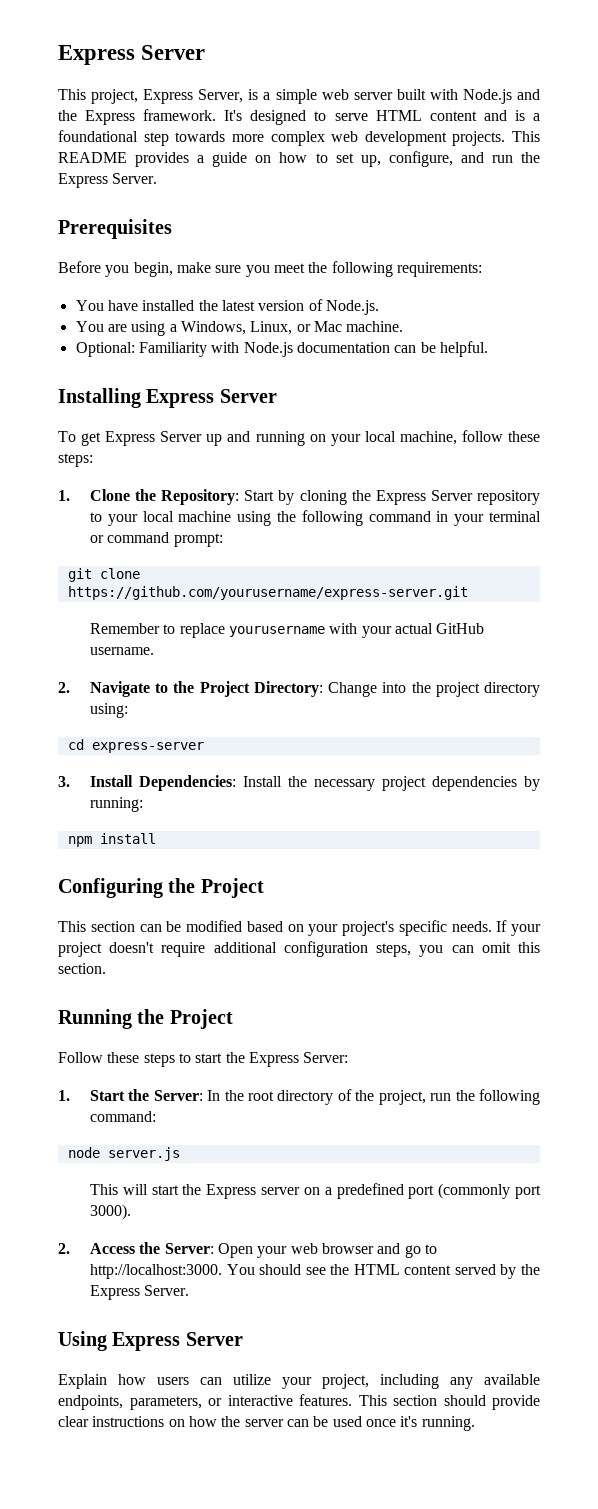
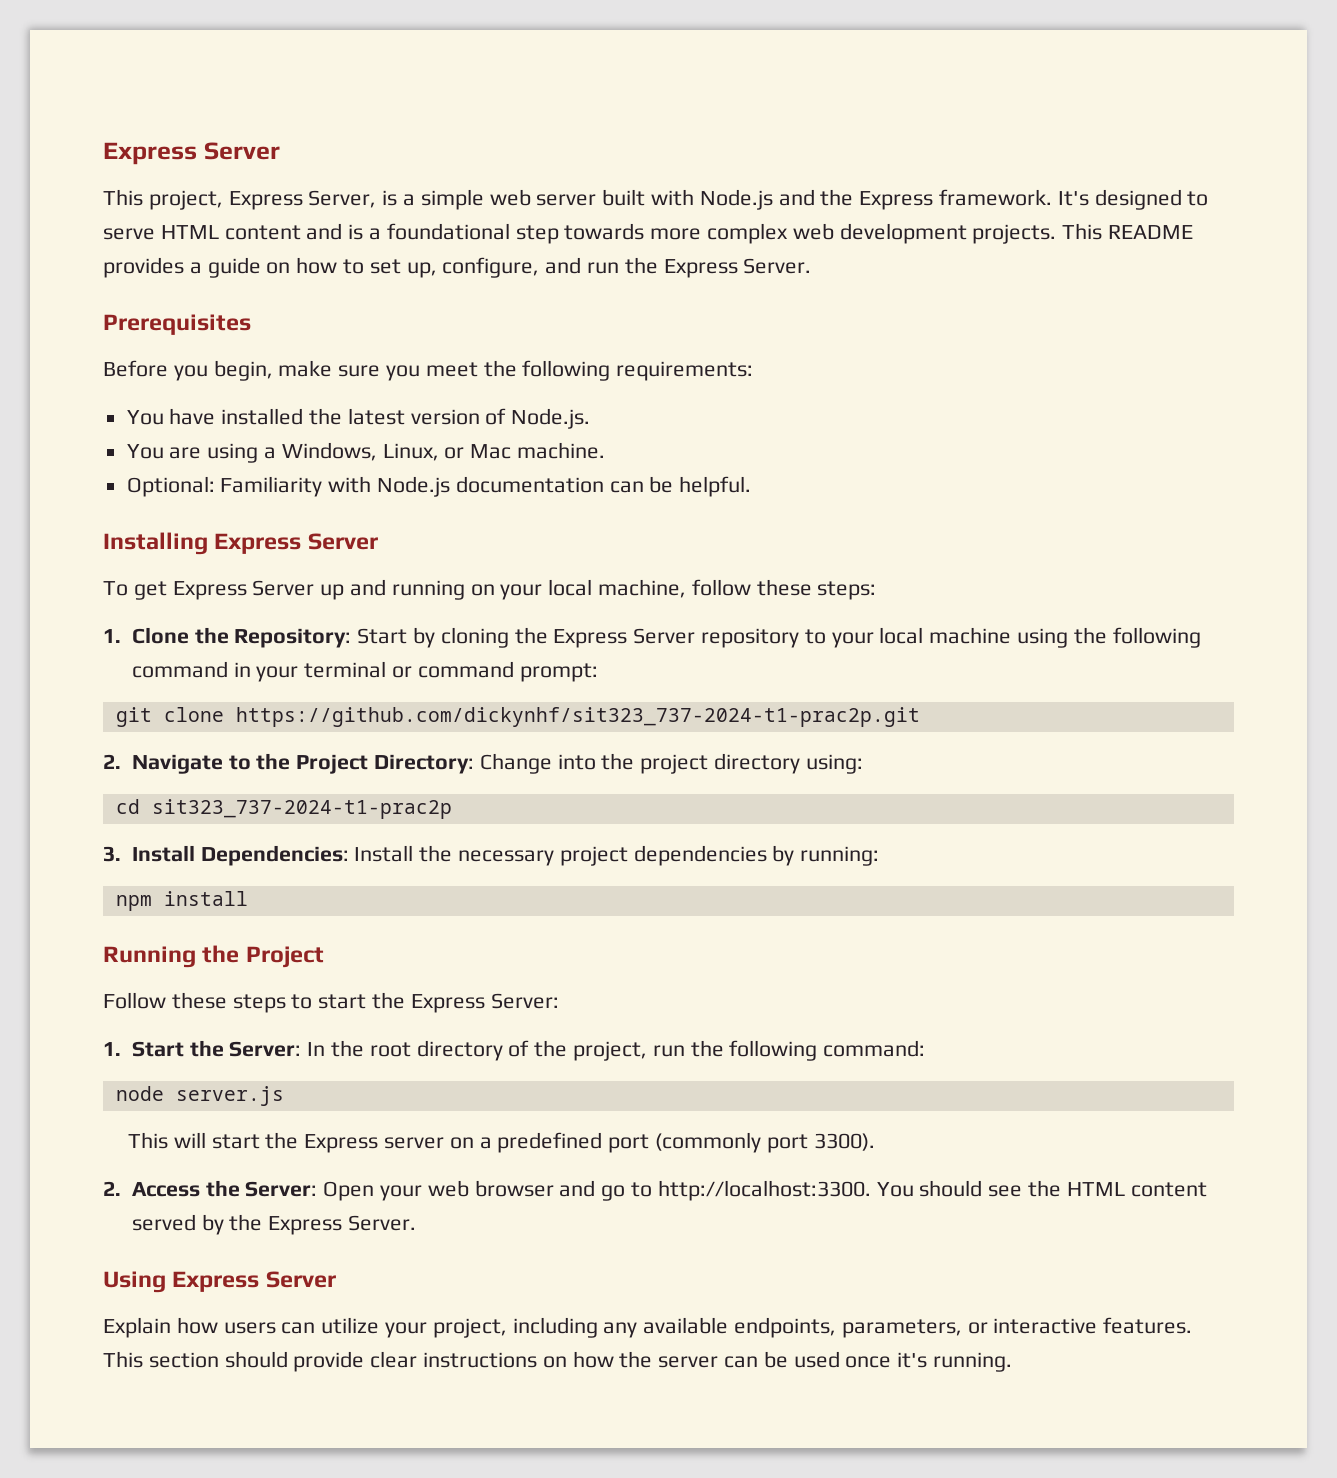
- git clone https://github.com/yourusername/express-server.git
- Remember to replace yourusername with your actual GitHub username.
+ git clone https://github.com/dickynhf/sit323_737-2024-t1-prac2p.git
- cd express-server
+ cd sit323_737-2024-t1-prac2p
- Configuring the Project
- This section can be modified based on your project's specific needs. If your project doesn't require additional configuration steps, you can omit this section.
- This will start the Express server on a predefined port (commonly port 3000).
+ This will start the Express server on a predefined port (commonly port 3300).
- 2. Access the Server: Open your web browser and go to http://localhost:3000.
+ 2. Access the Server: Open your web browser and go to http://localhost:3300.

